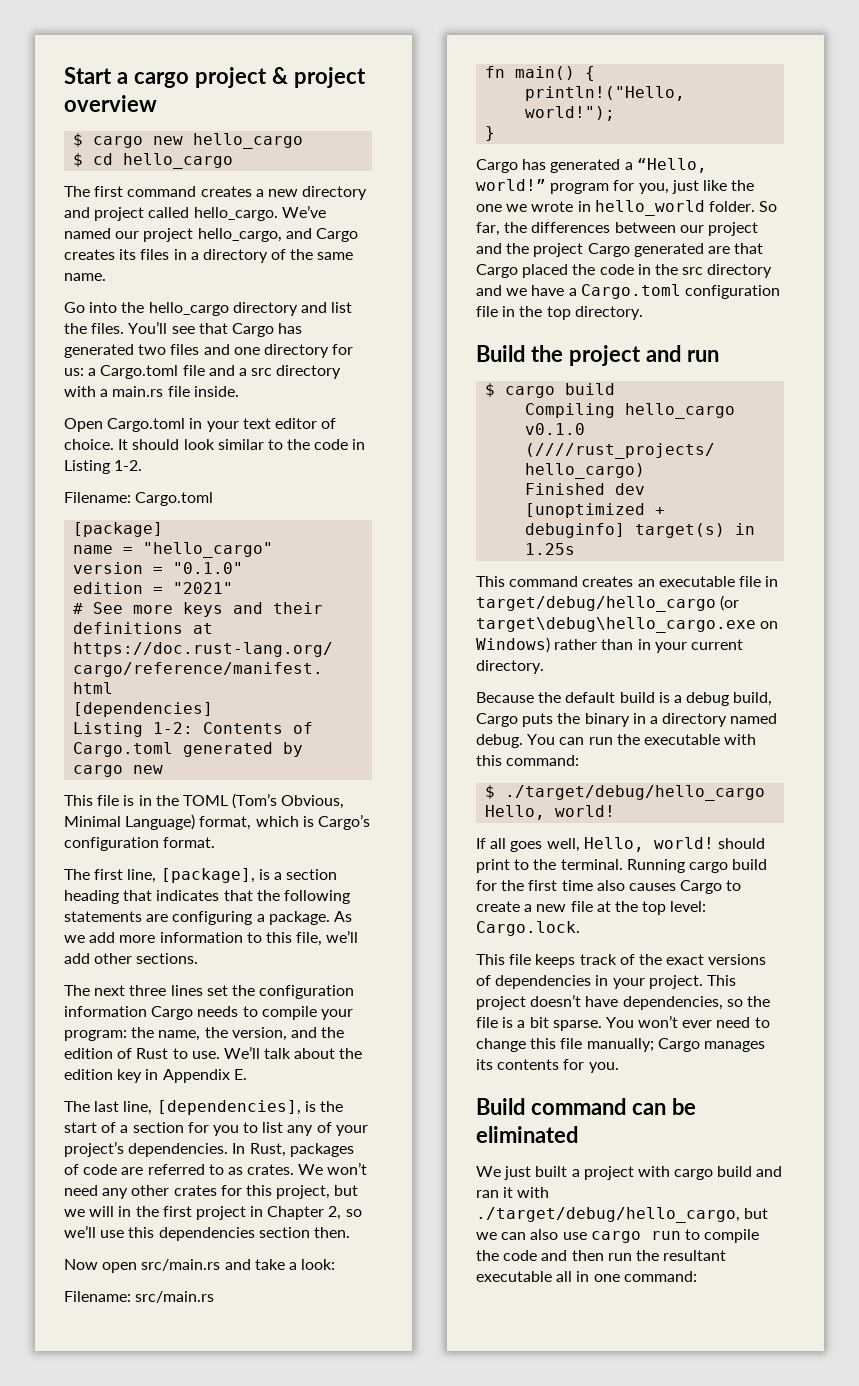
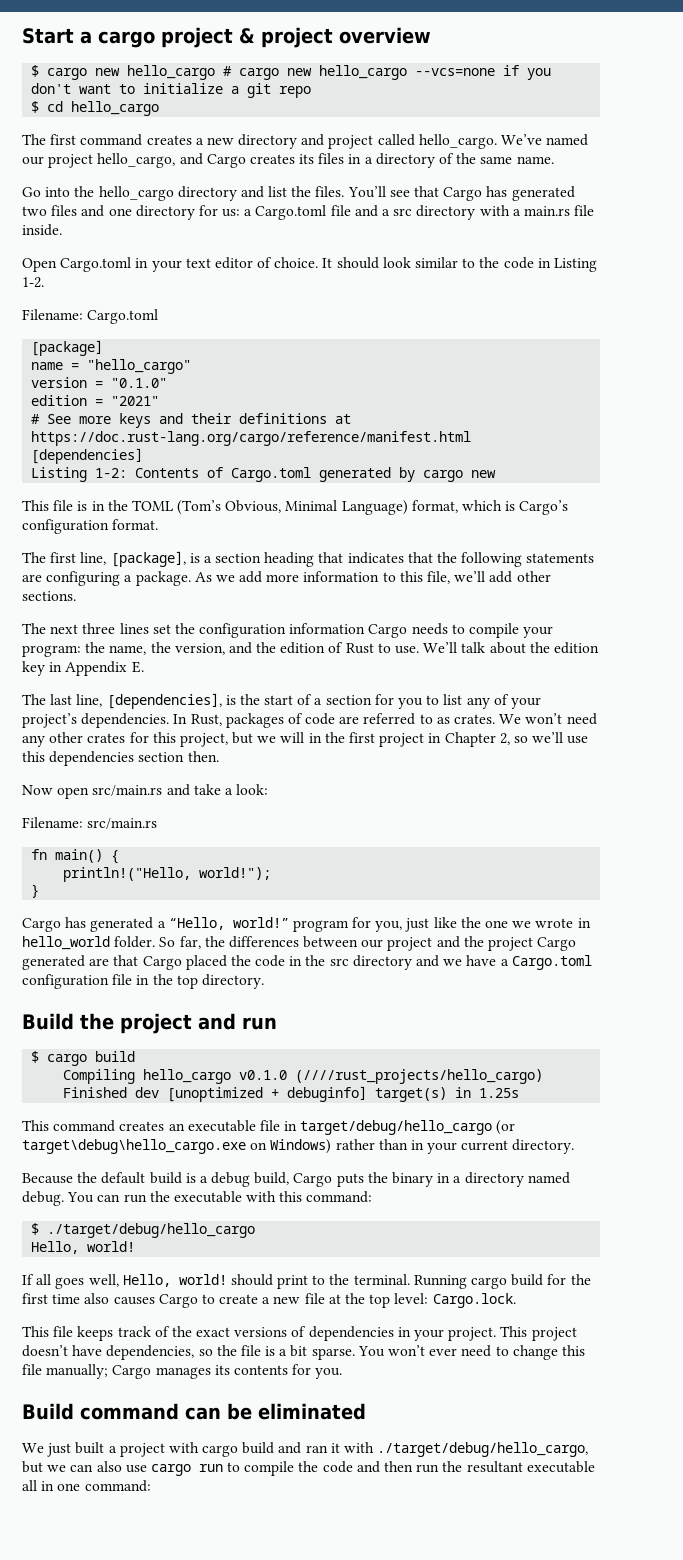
- $ cargo new hello_cargo
+ $ cargo new hello_cargo # cargo new hello_cargo --vcs=none if you don't want to initialize a git repo

